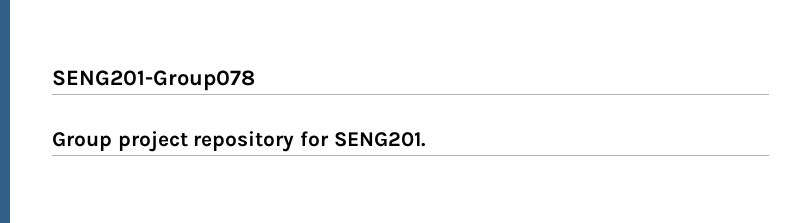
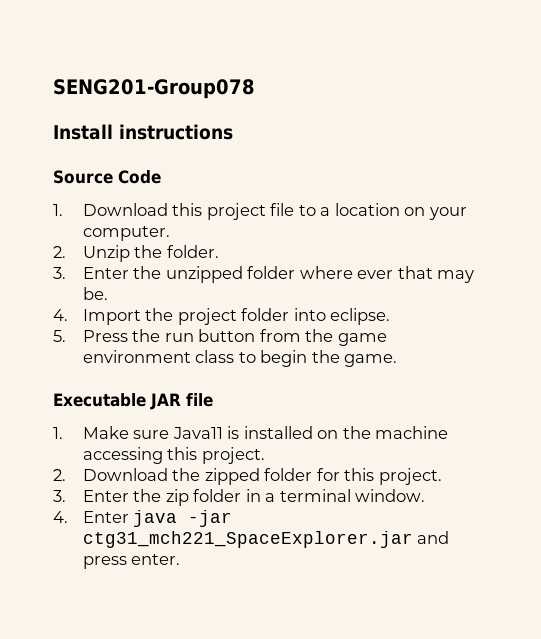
- Group project repository for SENG201.
+ Install instructions
+ Source Code
+ 1. Download this project file to a location on your computer.
+ 2. Unzip the folder.
+ 3. Enter the unzipped folder where ever that may be.
+ 4. Import the project folder into eclipse.
+ 5. Press the run button from the game environment class to begin the game.
+ Executable JAR file
+ 1. Make sure Java11 is installed on the machine accessing this project.
+ 2. Download the zipped folder for this project.
+ 3. Enter the zip folder in a terminal window.
+ 4. Enter java -jar ctg31_mch221_SpaceExplorer.jar and press enter.

